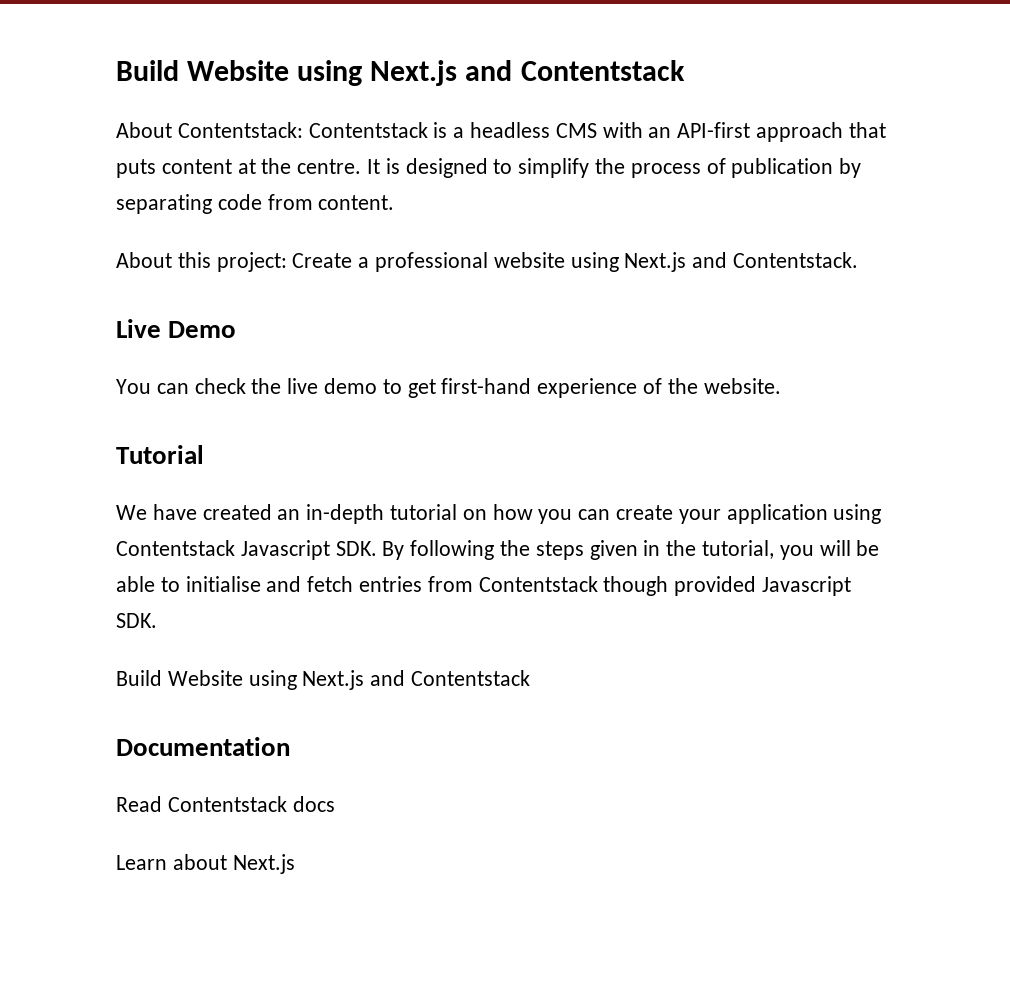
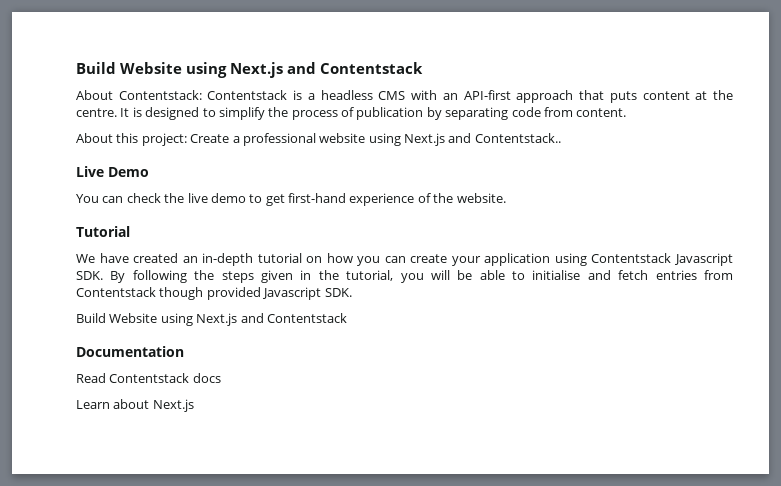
- About this project: Create a professional website using Next.js and Contentstack.
+ About this project: Create a professional website using Next.js and Contentstack..

